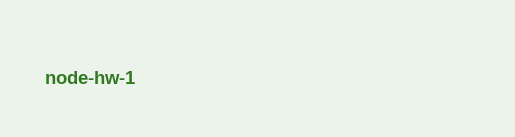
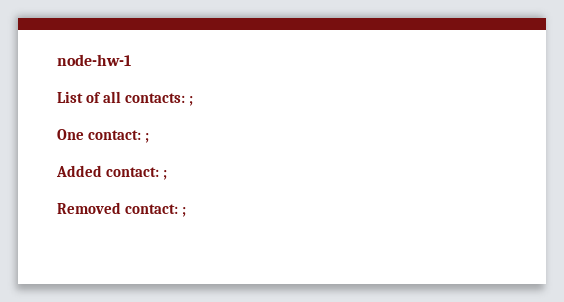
+ List of all contacts: ;
+ One contact: ;
+ Added contact: ;
+ Removed contact: ;

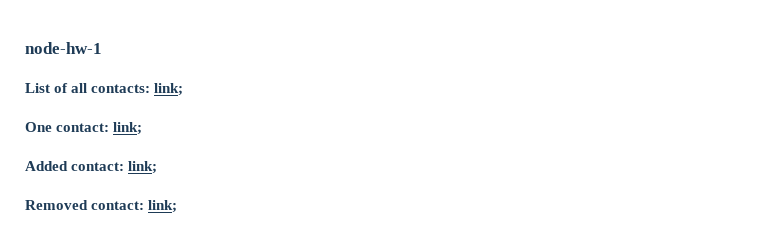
- List of all contacts: ;
+ List of all contacts: link;
- One contact: ;
+ One contact: link;
- Added contact: ;
+ Added contact: link;
- Removed contact: ;
+ Removed contact: link;

